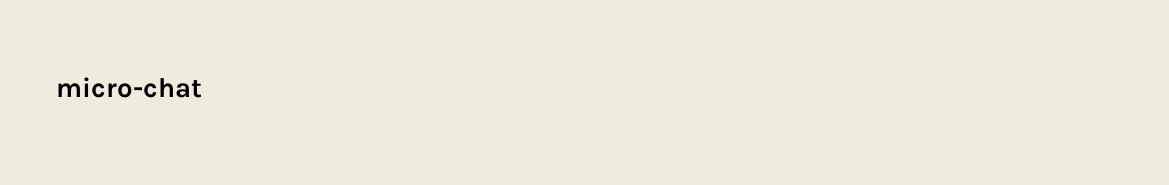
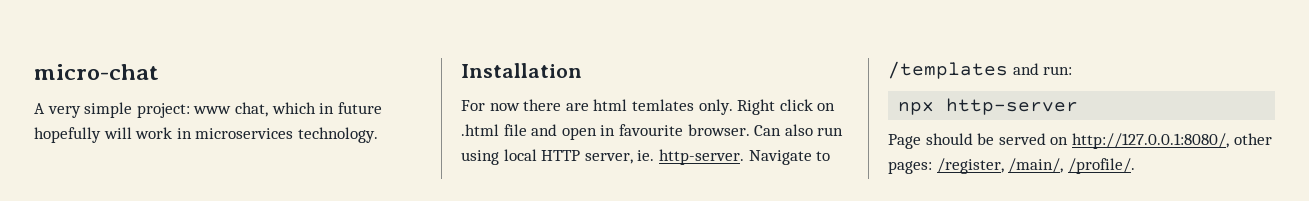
+ A very simple project: www chat, which in future hopefully will work in microservices technology.
+ Installation
+ For now there are html temlates only. Right click on .html file and open in favourite browser. Can also run using local HTTP server, ie. http-server. Navigate to /templates and run:
+ npx http-server
+ Page should be served on http://127.0.0.1:8080/, other pages: /register, /main/, /profile/.

